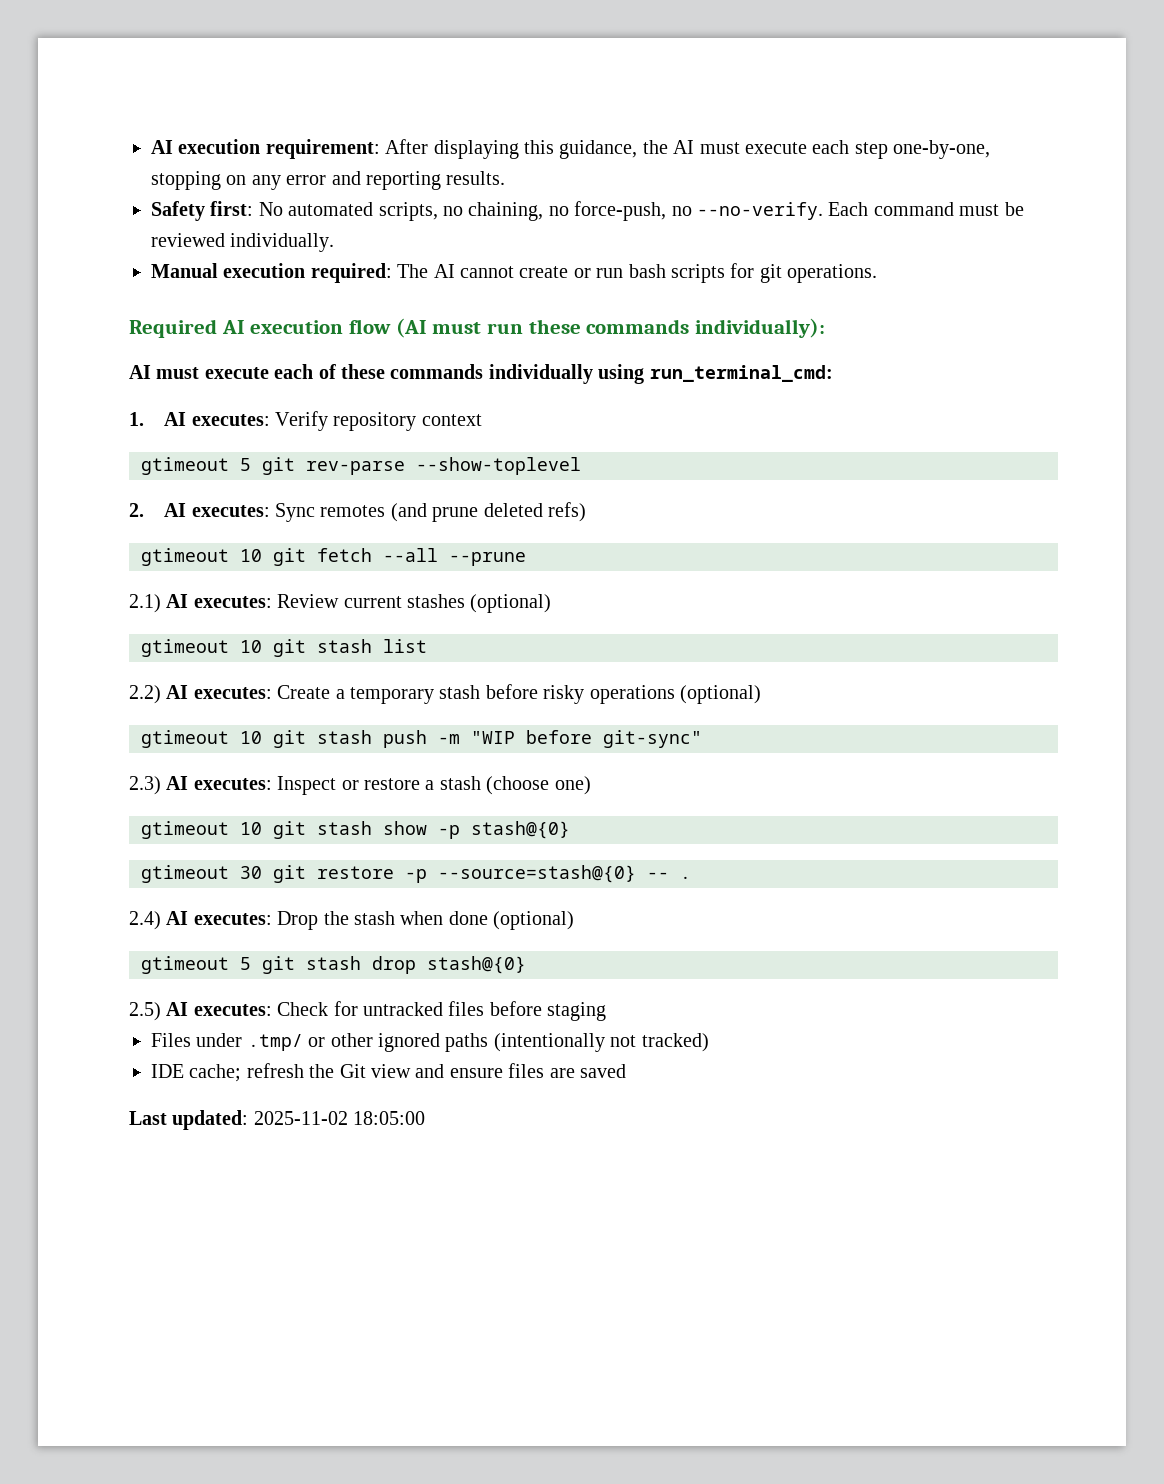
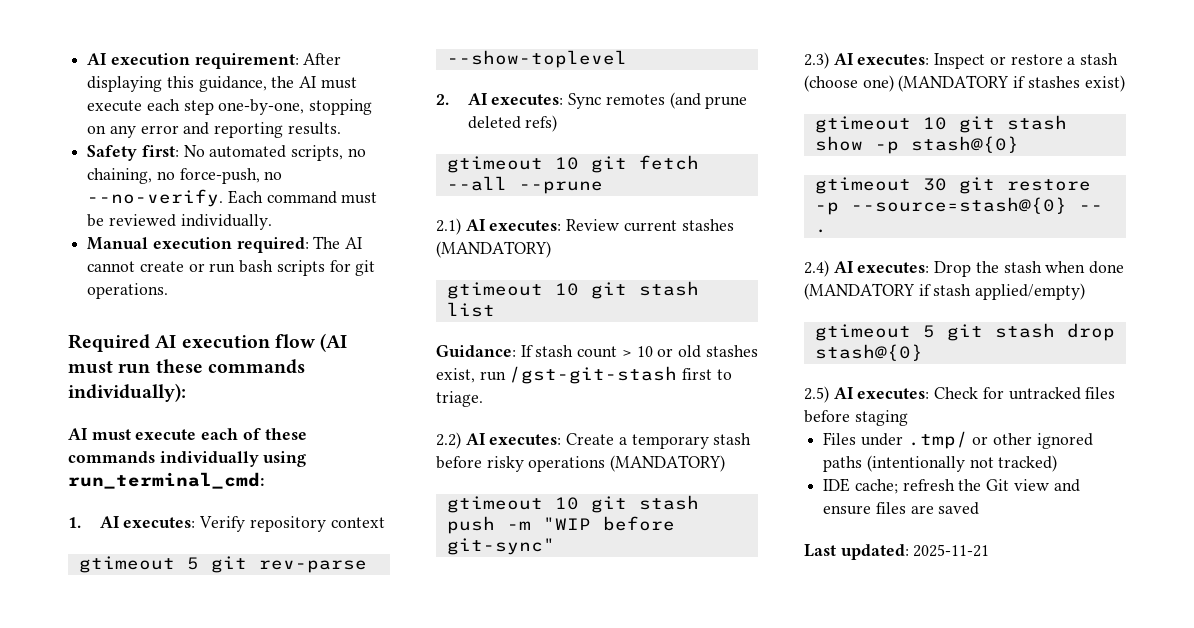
- 2.1) AI executes: Review current stashes (optional)
+ 2.1) AI executes: Review current stashes (MANDATORY)
+ Guidance: If stash count > 10 or old stashes exist, run /gst-git-stash first to triage.
- 2.2) AI executes: Create a temporary stash before risky operations (optional)
+ 2.2) AI executes: Create a temporary stash before risky operations (MANDATORY)
- 2.3) AI executes: Inspect or restore a stash (choose one)
+ 2.3) AI executes: Inspect or restore a stash (choose one) (MANDATORY if stashes exist)
- 2.4) AI executes: Drop the stash when done (optional)
+ 2.4) AI executes: Drop the stash when done (MANDATORY if stash applied/empty)
- Last updated: 2025-11-02 18:05:00
+ Last updated: 2025-11-21

